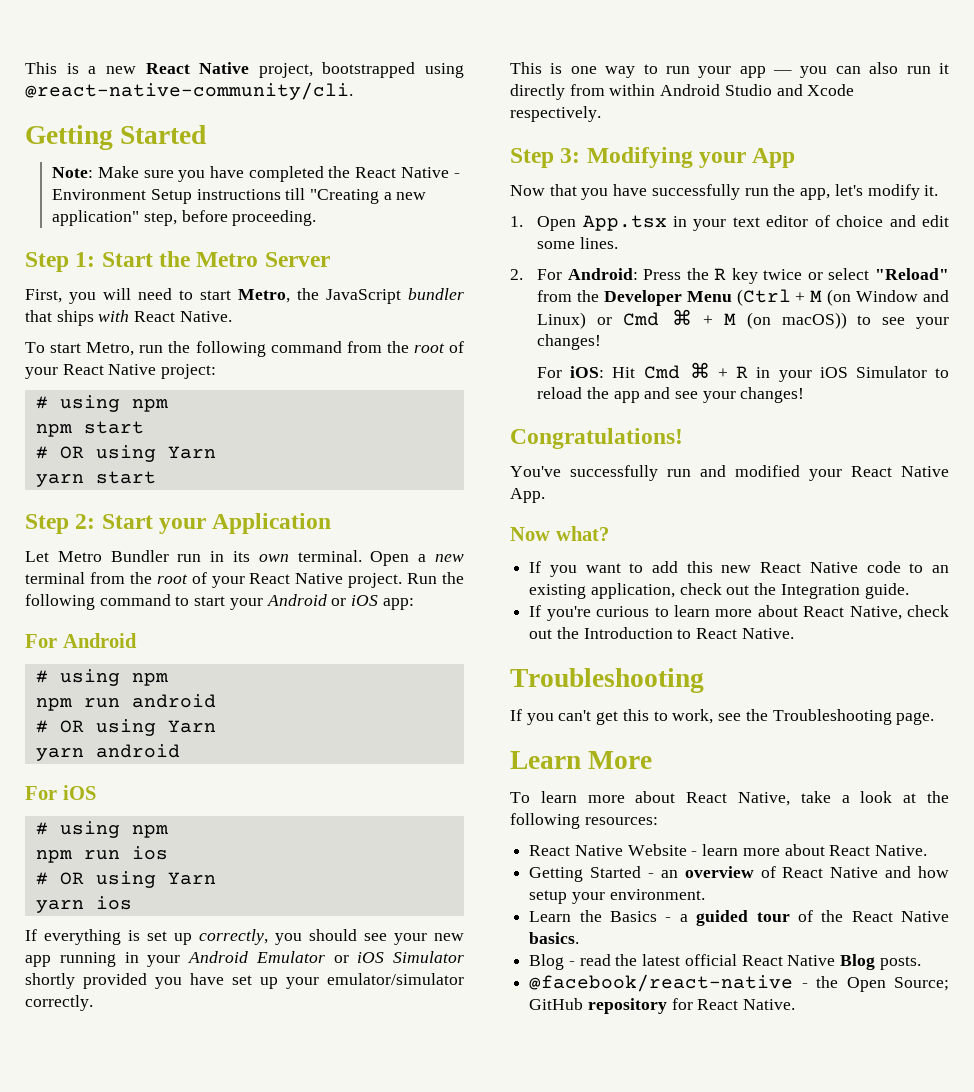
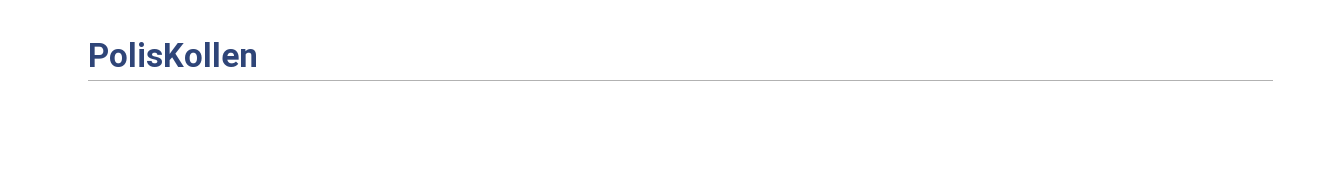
- This is a new React Native project, bootstrapped using @react-native-community/cli.
- Getting Started
- Note: Make sure you have completed the React Native - Environment Setup instructions till "Creating a new application" step, before proceeding.
- Step 1: Start the Metro Server
- First, you will need to start Metro, the JavaScript bundler that ships with React Native.
- To start Metro, run the following command from the root of your React Native project:
- # using npm
- npm start
- # OR using Yarn
- yarn start
- Step 2: Start your Application
- Let Metro Bundler run in its own terminal. Open a new terminal from the root of your React Native project. Run the following command to start your Android or iOS app:
- For Android
- # using npm
- npm run android
- # OR using Yarn
- yarn android
- For iOS
- # using npm
- npm run ios
- # OR using Yarn
- yarn ios
- If everything is set up correctly, you should see your new app running in your Android Emulator or iOS Simulator shortly provided you have set up your emulator/simulator correctly.
- This is one way to run your app — you can also run it directly from within Android Studio and Xcode respectively.
- Step 3: Modifying your App
- Now that you have successfully run the app, let's modify it.
- 1. Open App.tsx in your text editor of choice and edit some lines.
- 2. For Android: Press the R key twice or select "Reload" from the Developer Menu (Ctrl + M (on Window and Linux) or Cmd ⌘ + M (on macOS)) to see your changes!
- For iOS: Hit Cmd ⌘ + R in your iOS Simulator to reload the app and see your changes!
- Congratulations!
- You've successfully run and modified your React Native App.
- Now what?
- If you want to add this new React Native code to an existing application, check out the Integration guide.
- If you're curious to learn more about React Native, check out the Introduction to React Native.
- Troubleshooting
- If you can't get this to work, see the Troubleshooting page.
- Learn More
- To learn more about React Native, take a look at the following resources:
- React Native Website - learn more about React Native.
- Getting Started - an overview of React Native and how setup your environment.
- Learn the Basics - a guided tour of the React Native basics.
- Blog - read the latest official React Native Blog posts.
- @facebook/react-native - the Open Source; GitHub repository for React Native.
+ PolisKollen

